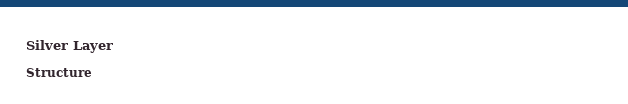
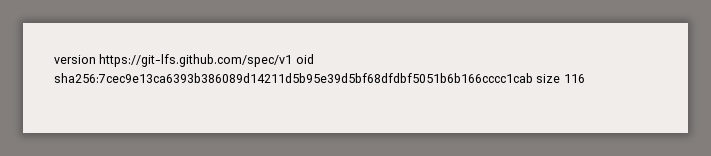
- Silver Layer
- Structure
+ version https://git-lfs.github.com/spec/v1 oid sha256:7cec9e13ca6393b386089d14211d5b95e39d5bf68dfdbf5051b6b166cccc1cab size 116

